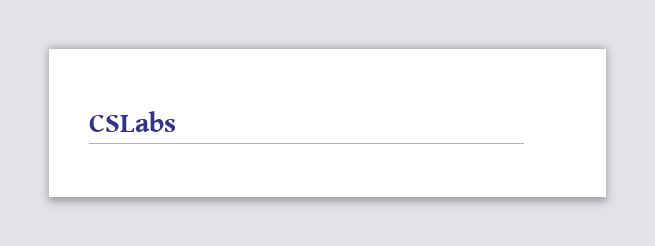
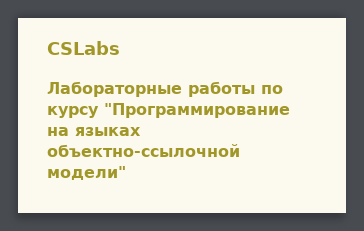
+ Лабораторные работы по курсу "Программирование на языках объектно-ссылочной модели"

